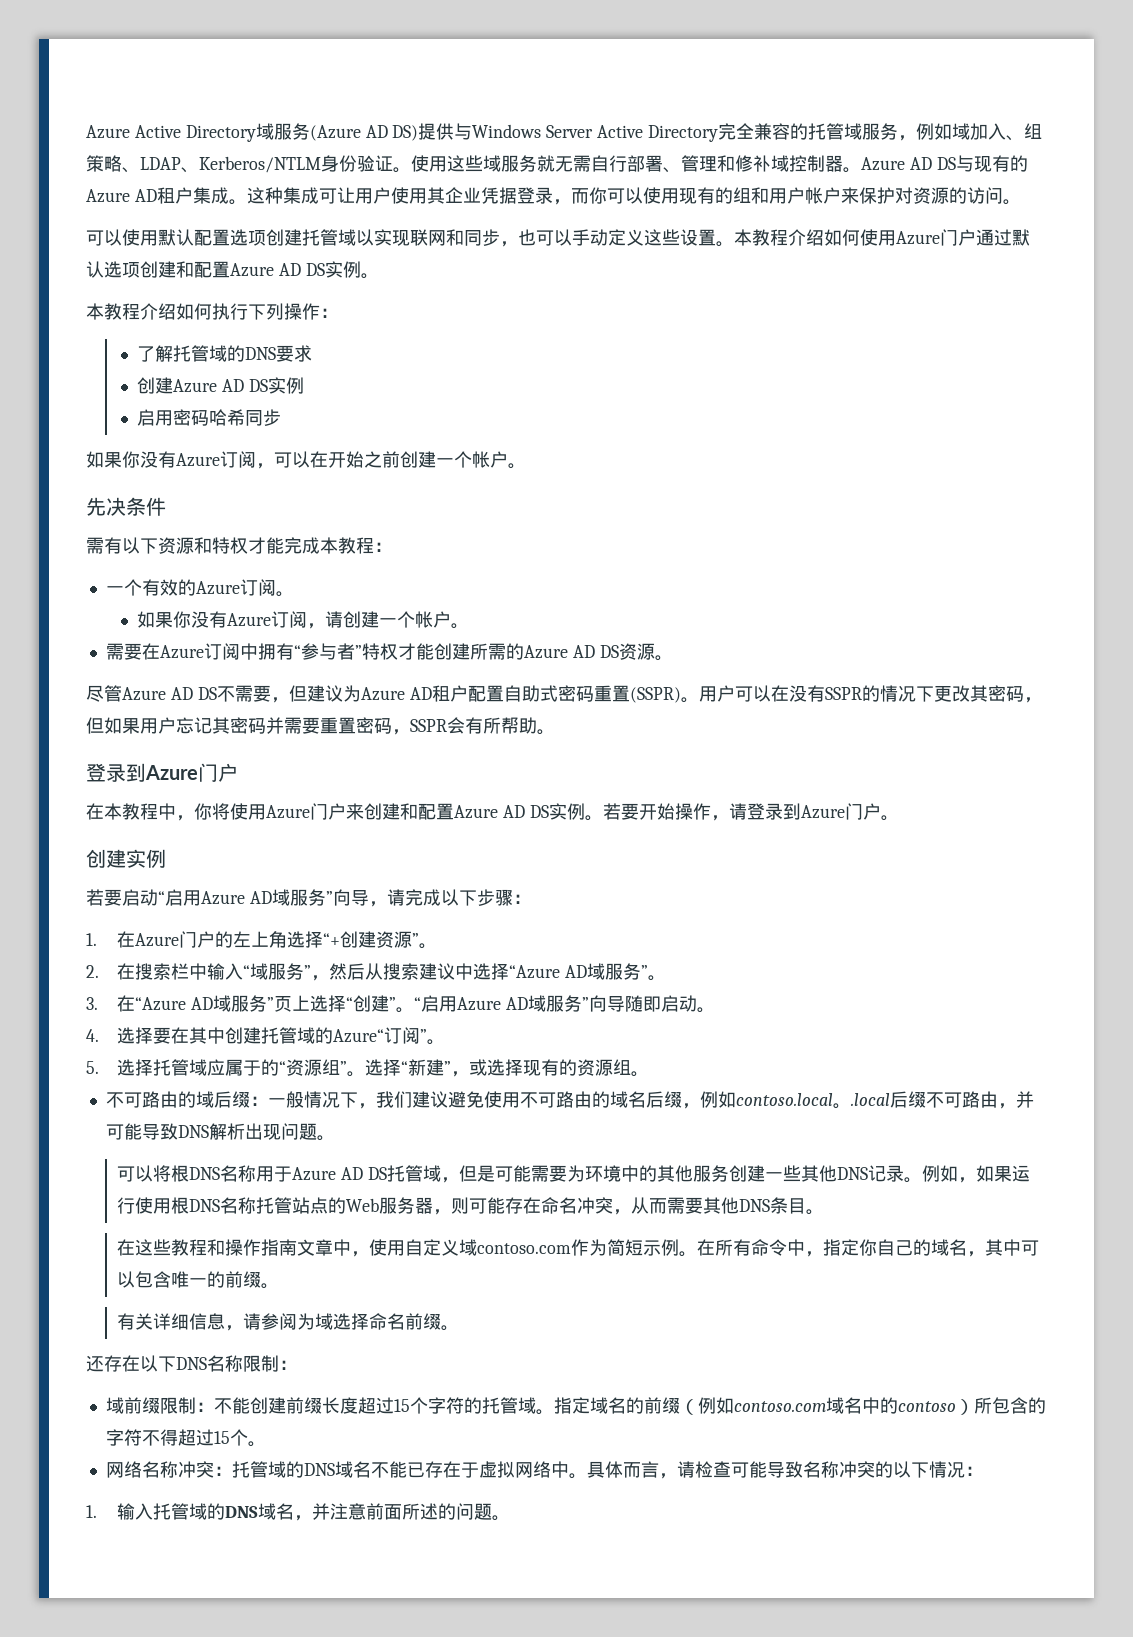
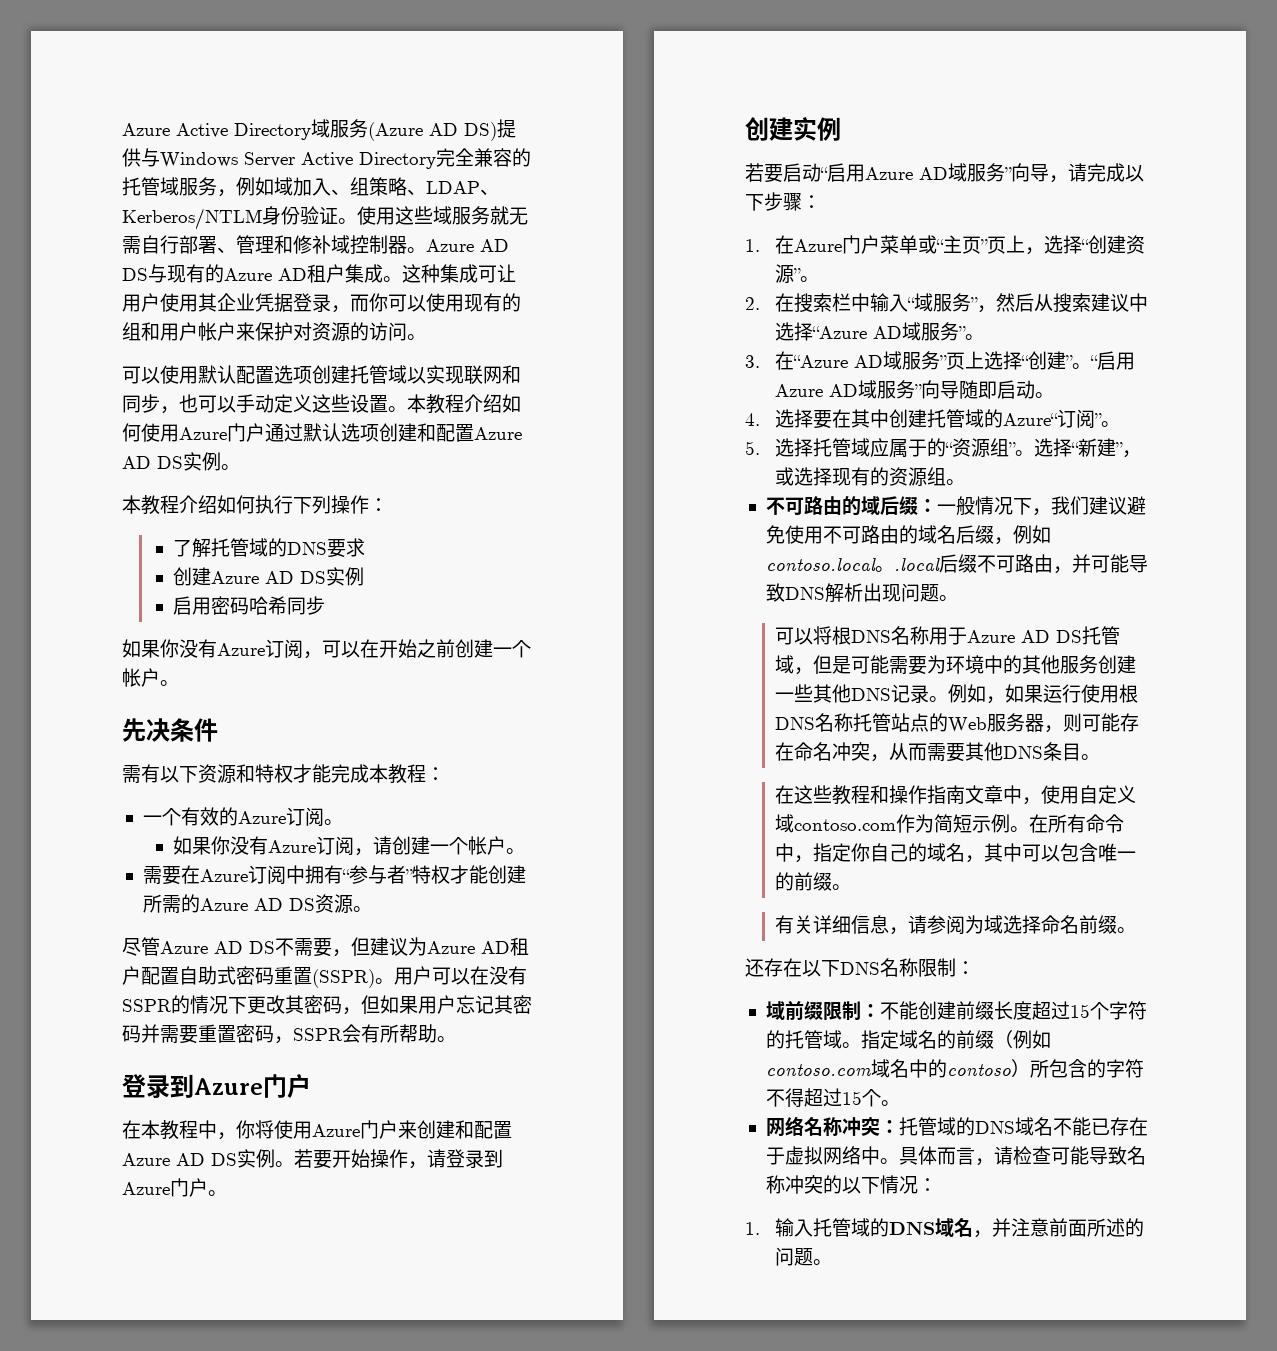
- 1.在Azure门户的左上角选择“+创建资源”。
+ 1.在Azure门户菜单或“主页”页上，选择“创建资源”。

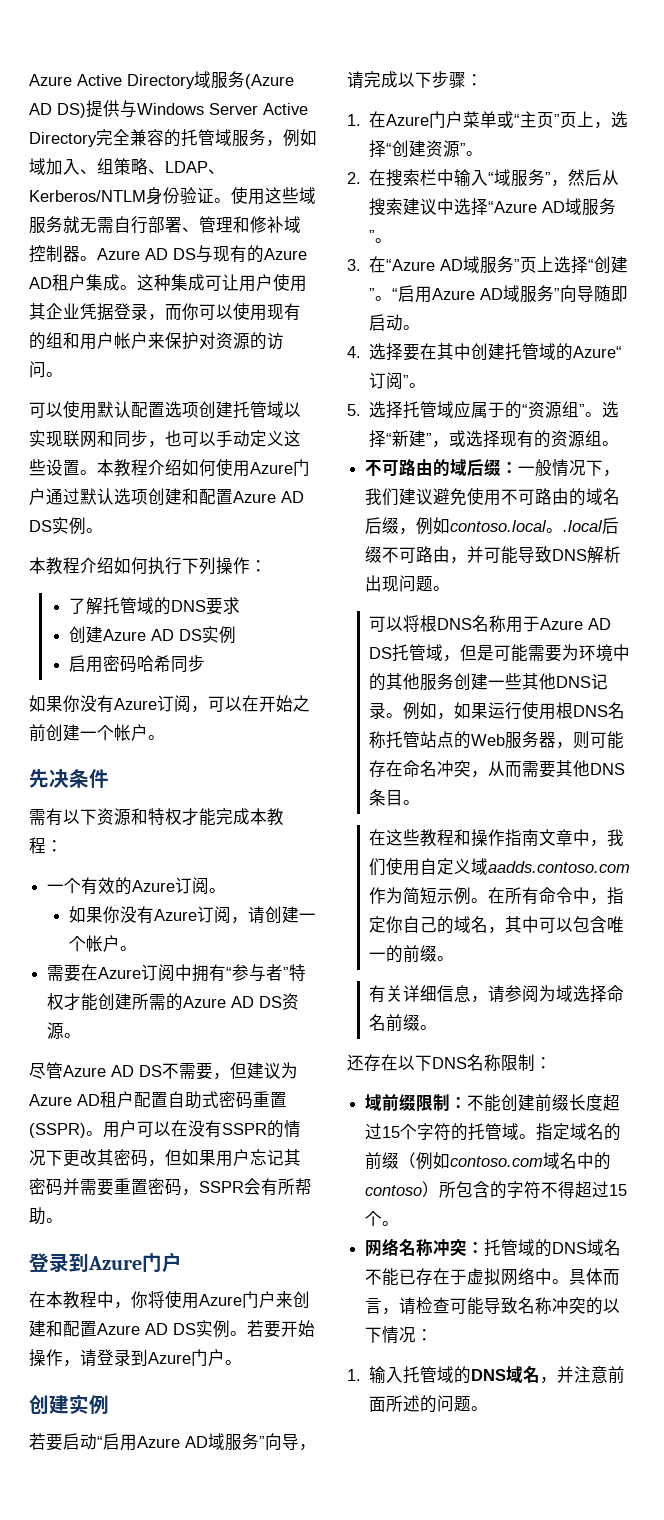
- 在这些教程和操作指南文章中，使用自定义域contoso.com作为简短示例。
+ 在这些教程和操作指南文章中，我们使用自定义域aadds.contoso.com作为简短示例。

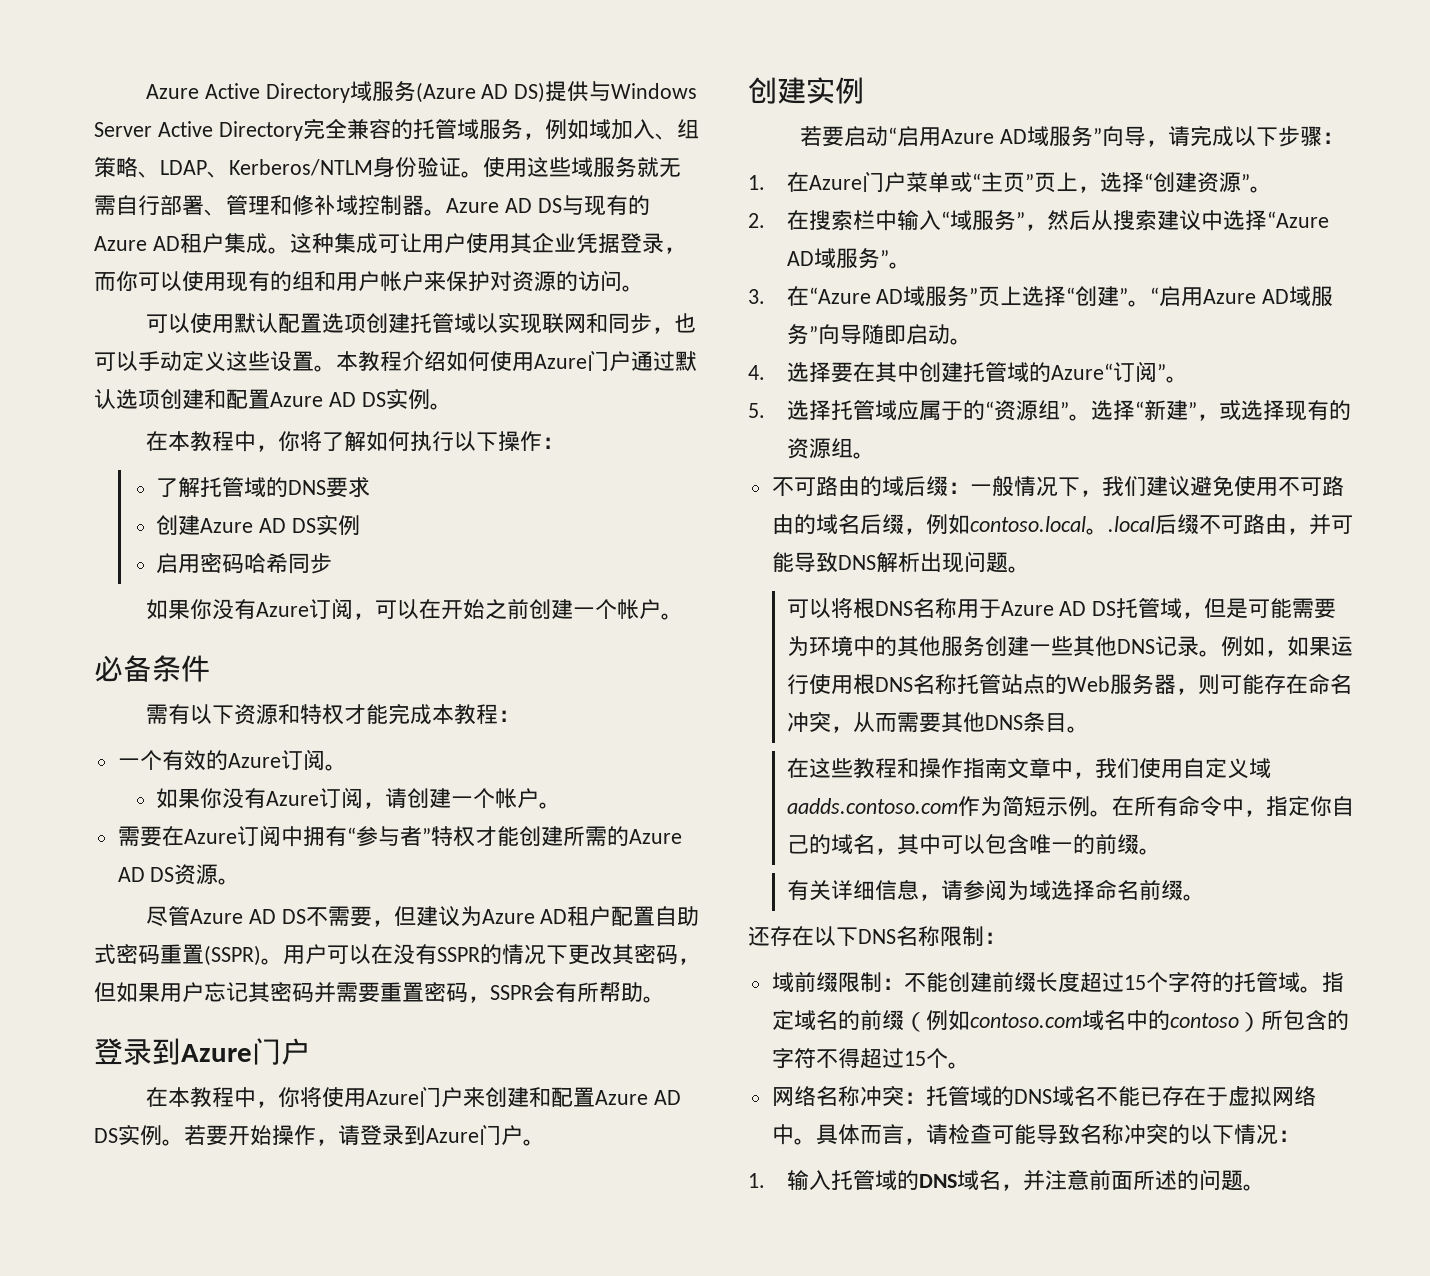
- 本教程介绍如何执行下列操作：
+ 在本教程中，你将了解如何执行以下操作：
- 先决条件
+ 必备条件

